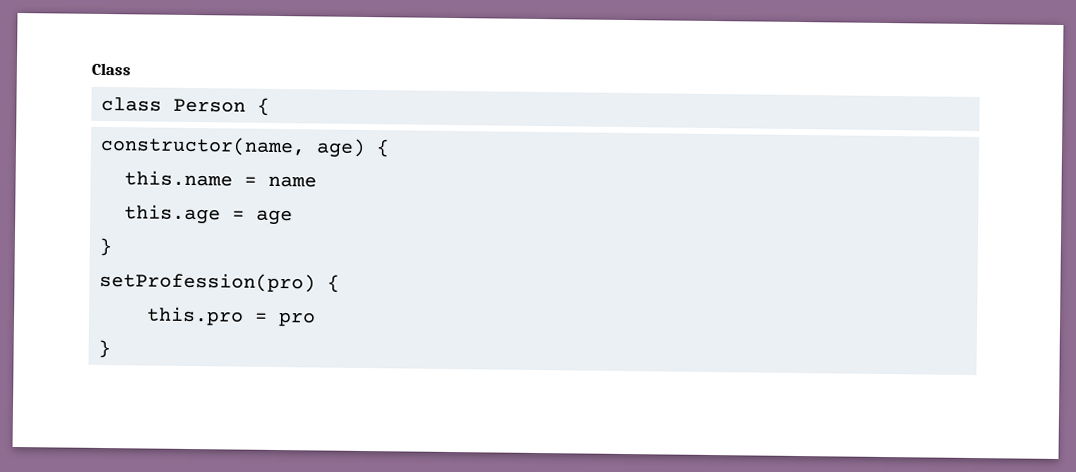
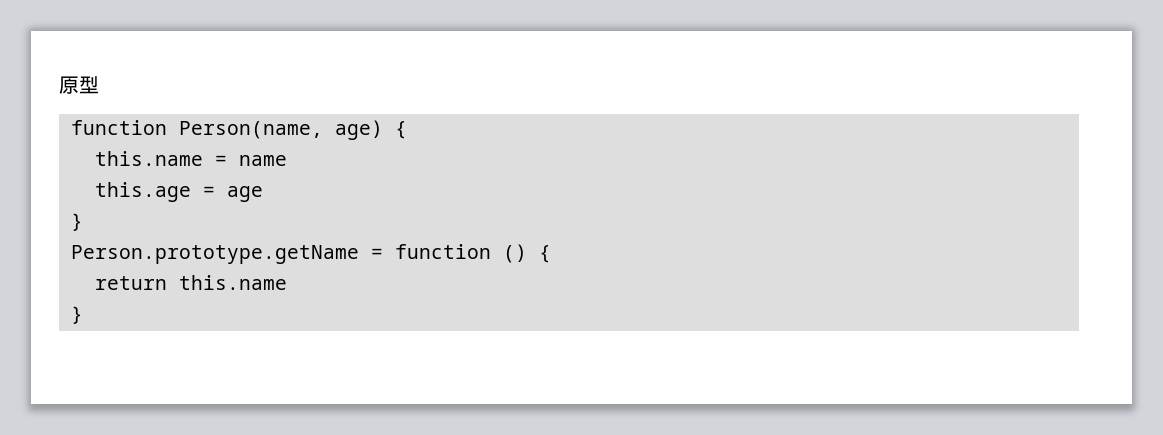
- Class
- class Person {
- constructor(name, age) {
+ 原型
+ function Person(name, age) {
- setProfession(pro) {
- this.pro = pro
+ Person.prototype.getName = function () {
+ return this.name

